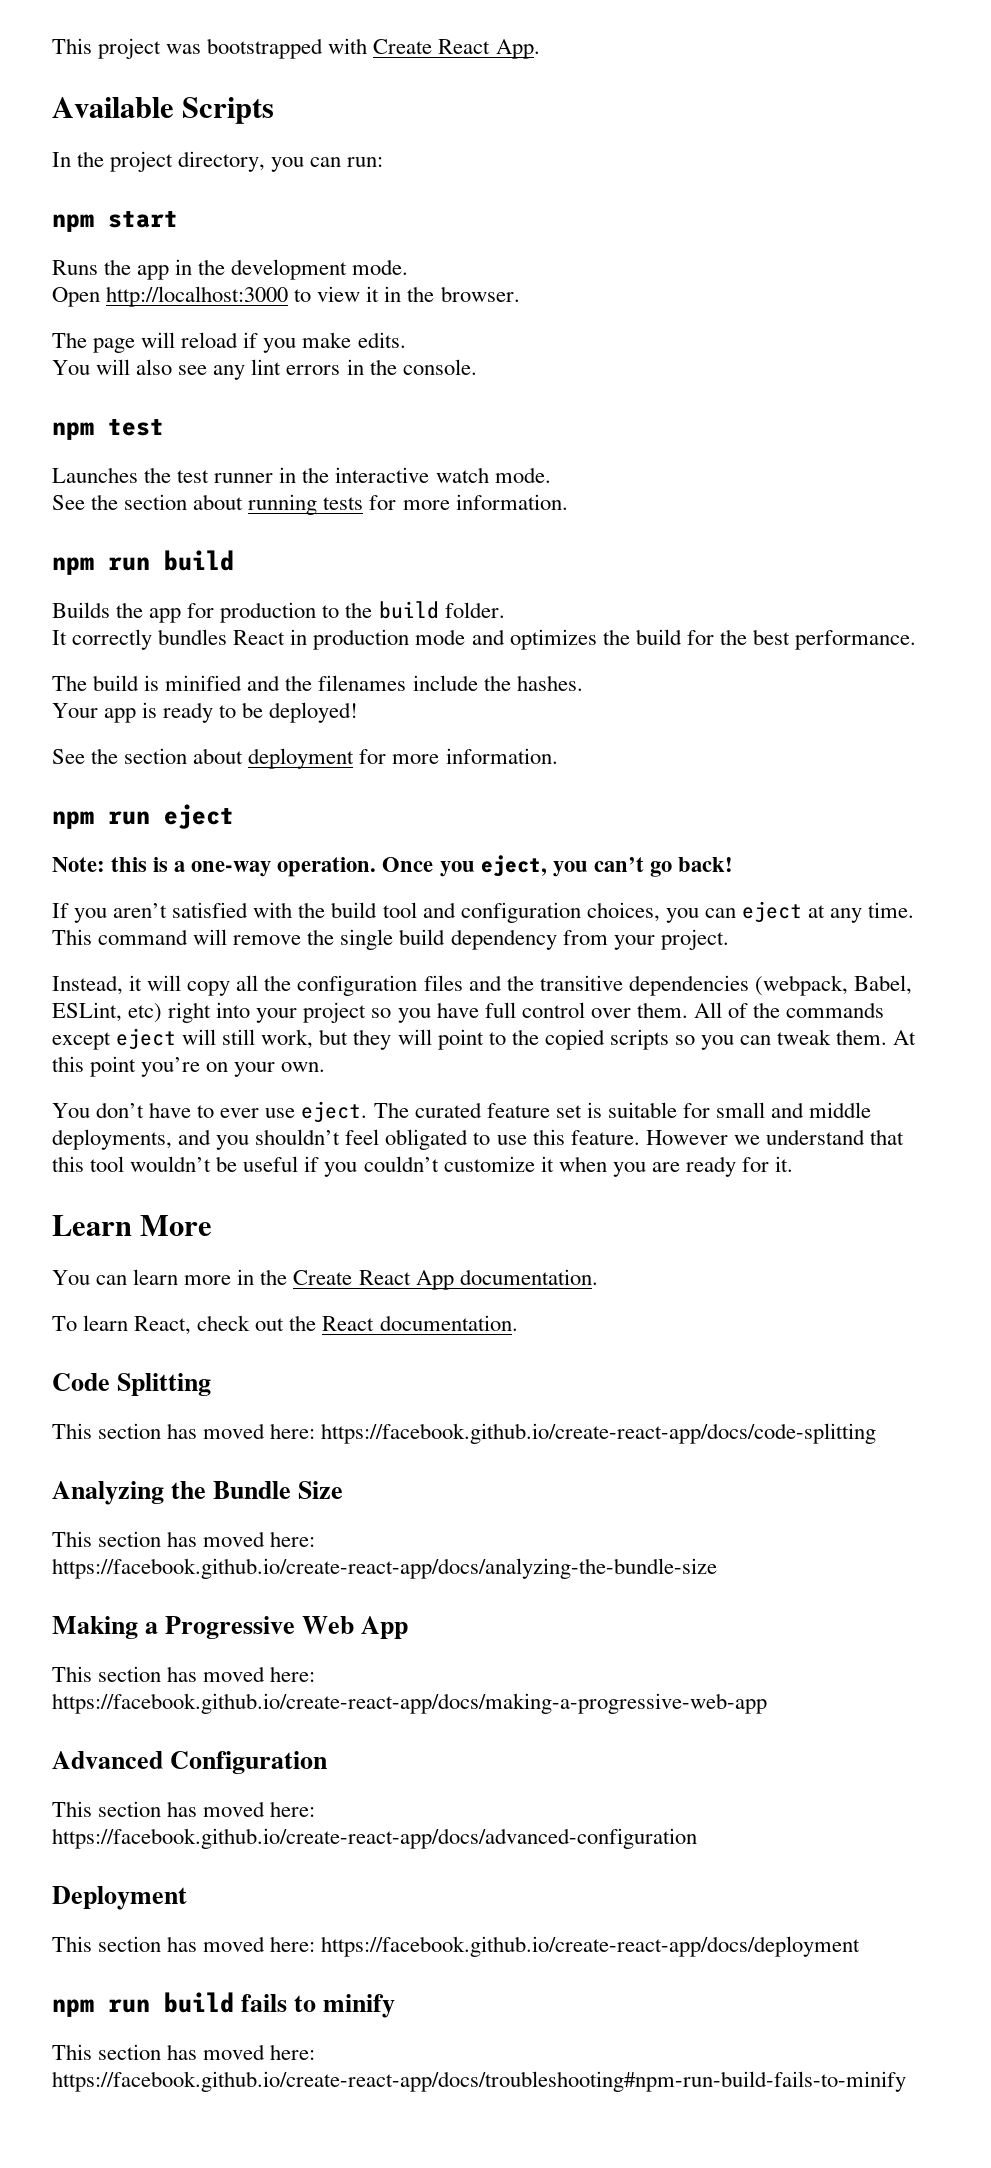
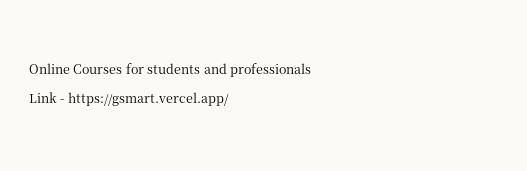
- This project was bootstrapped with Create React App.
- Available Scripts
- In the project directory, you can run:
- npm start
- Runs the app in the development mode.
- Open http://localhost:3000 to view it in the browser.
- The page will reload if you make edits.
- You will also see any lint errors in the console.
- npm test
- Launches the test runner in the interactive watch mode.
- See the section about running tests for more information.
- npm run build
- Builds the app for production to the build folder.
- It correctly bundles React in production mode and optimizes the build for the best performance.
- The build is minified and the filenames include the hashes.
- Your app is ready to be deployed!
- See the section about deployment for more information.
- npm run eject
- Note: this is a one-way operation. Once you eject, you can’t go back!
- If you aren’t satisfied with the build tool and configuration choices, you can eject at any time. This command will remove the single build dependency from your project.
- Instead, it will copy all the configuration files and the transitive dependencies (webpack, Babel, ESLint, etc) right into your project so you have full control over them. All of the commands except eject will still work, but they will point to the copied scripts so you can tweak them. At this point you’re on your own.
- You don’t have to ever use eject. The curated feature set is suitable for small and middle deployments, and you shouldn’t feel obligated to use this feature. However we understand that this tool wouldn’t be useful if you couldn’t customize it when you are ready for it.
- Learn More
- You can learn more in the Create React App documentation.
- To learn React, check out the React documentation.
- Code Splitting
- This section has moved here: https://facebook.github.io/create-react-app/docs/code-splitting
- Analyzing the Bundle Size
- This section has moved here: https://facebook.github.io/create-react-app/docs/analyzing-the-bundle-size
- Making a Progressive Web App
- This section has moved here: https://facebook.github.io/create-react-app/docs/making-a-progressive-web-app
- Advanced Configuration
- This section has moved here: https://facebook.github.io/create-react-app/docs/advanced-configuration
- Deployment
- This section has moved here: https://facebook.github.io/create-react-app/docs/deployment
- npm run build fails to minify
- This section has moved here: https://facebook.github.io/create-react-app/docs/troubleshooting#npm-run-build-fails-to-minify
+ Online Courses for students and professionals
+ Link - https://gsmart.vercel.app/

